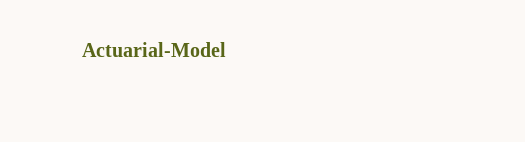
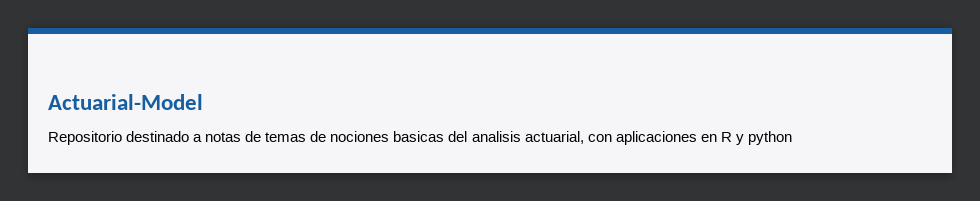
+ Repositorio destinado a notas de temas de nociones basicas del analisis actuarial, con aplicaciones en R y python

